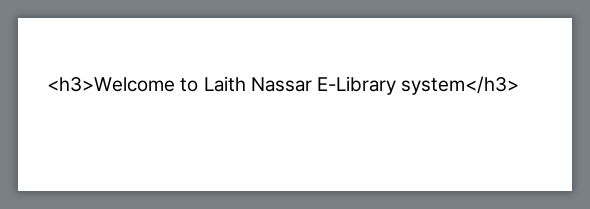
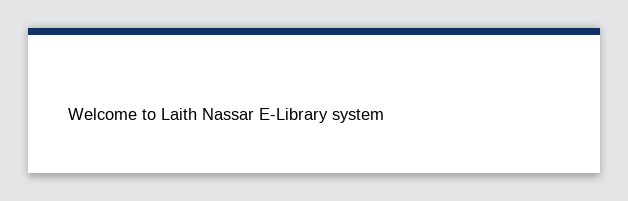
- <h3>Welcome to Laith Nassar E-Library system</h3>
+ Welcome to Laith Nassar E-Library system

